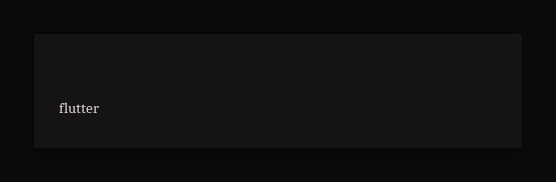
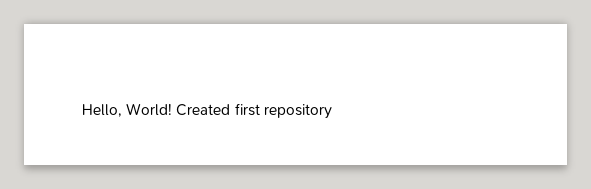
- flutter
+ Hello, World! Created first repository

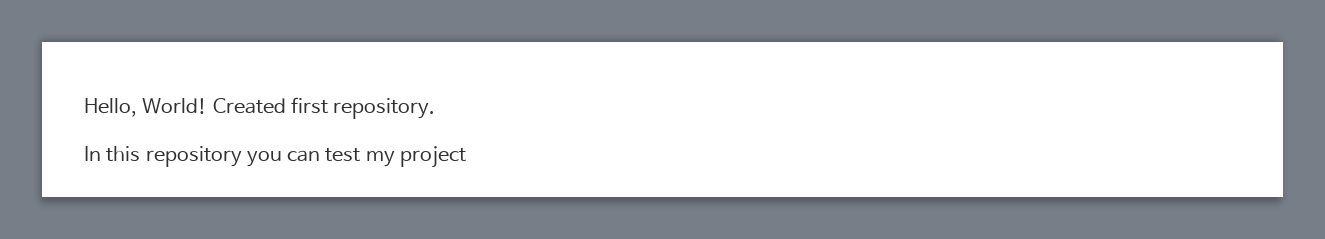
- Created first repository
+ Created first repository.
+ In this repository you can test my project

